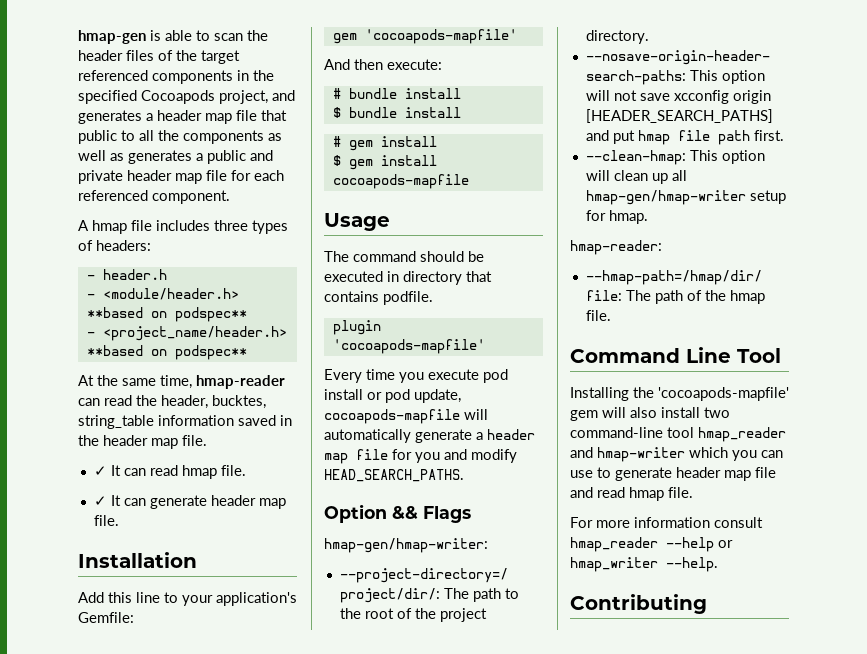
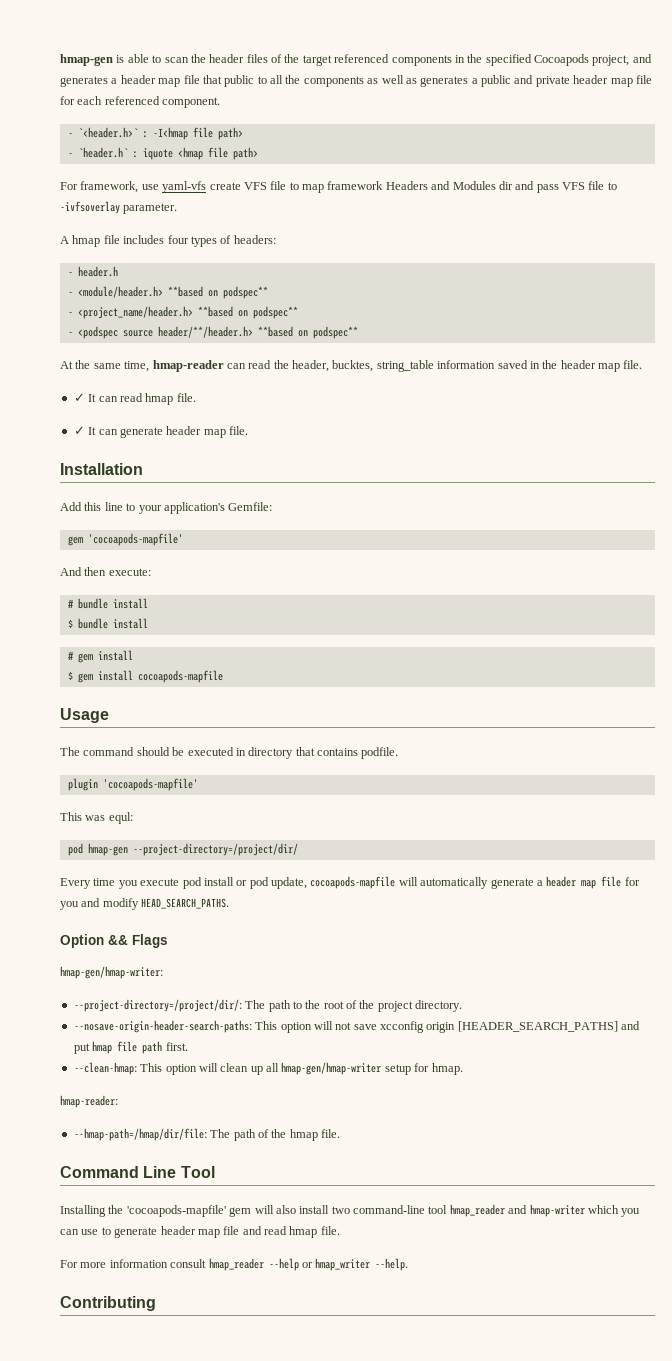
+ - `<header.h>` : -I<hmap file path>
+ - `header.h` : iquote <hmap file path>
+ For framework, use yaml-vfs create VFS file to map framework Headers and Modules dir and pass VFS file to -ivfsoverlay parameter.
- A hmap file includes three types of headers:
+ A hmap file includes four types of headers:
+ - <podspec source header/**/header.h> **based on podspec**
+ This was equl:
+ pod hmap-gen --project-directory=/project/dir/

